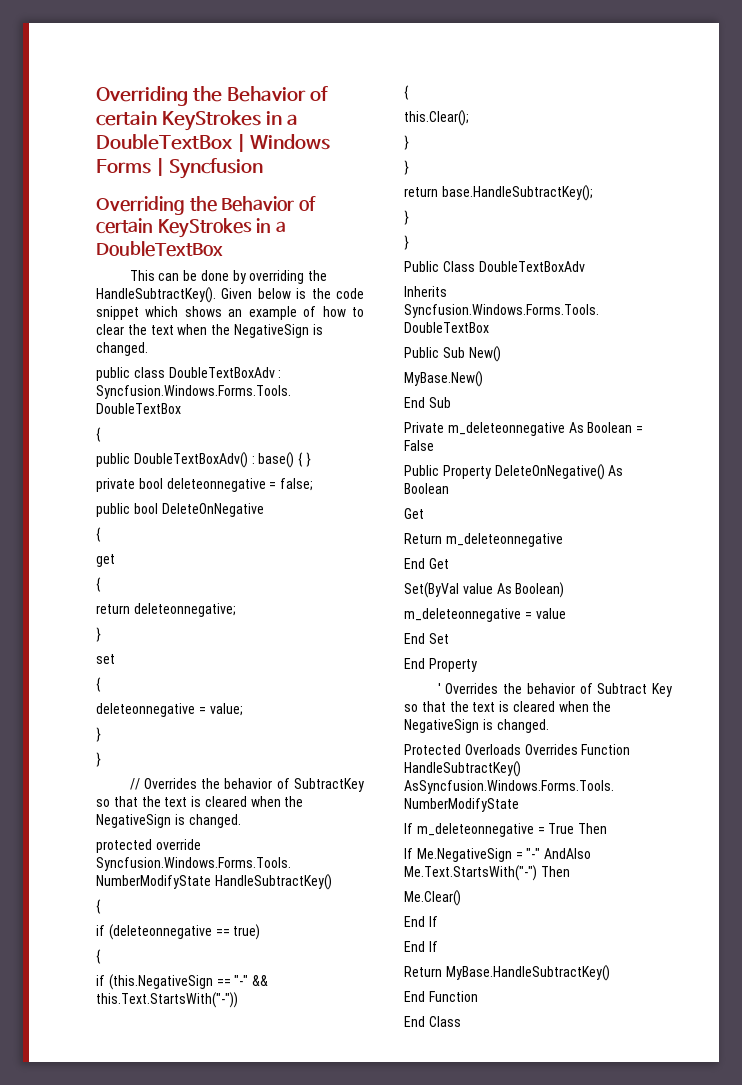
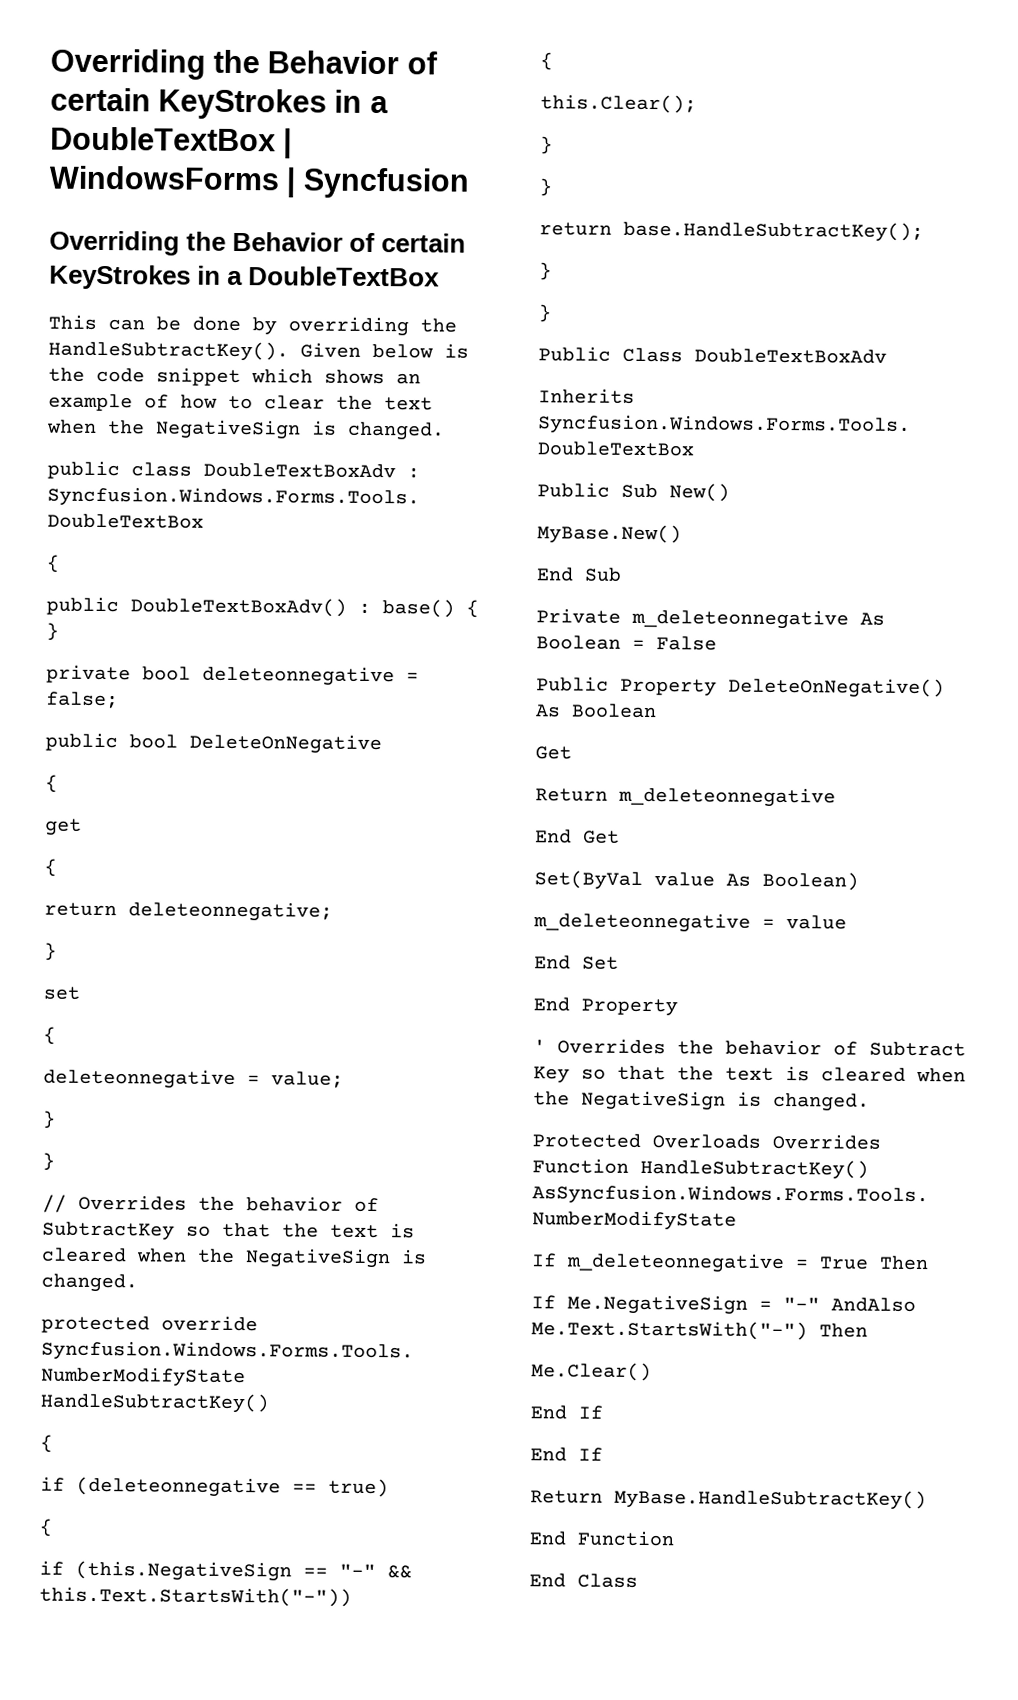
- Overriding the Behavior of certain KeyStrokes in a DoubleTextBox | Windows Forms | Syncfusion
+ Overriding the Behavior of certain KeyStrokes in a DoubleTextBox | WindowsForms | Syncfusion

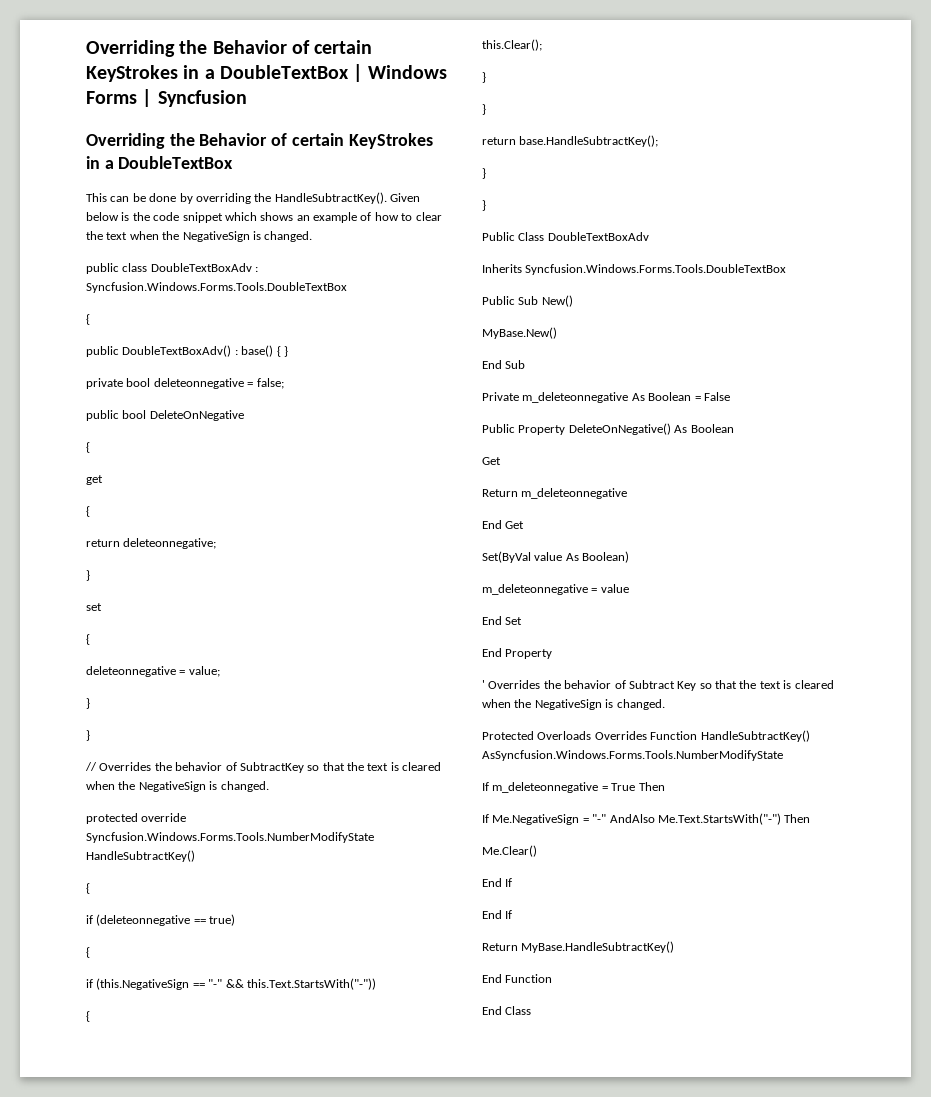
- Overriding the Behavior of certain KeyStrokes in a DoubleTextBox | WindowsForms | Syncfusion
+ Overriding the Behavior of certain KeyStrokes in a DoubleTextBox | Windows Forms | Syncfusion

